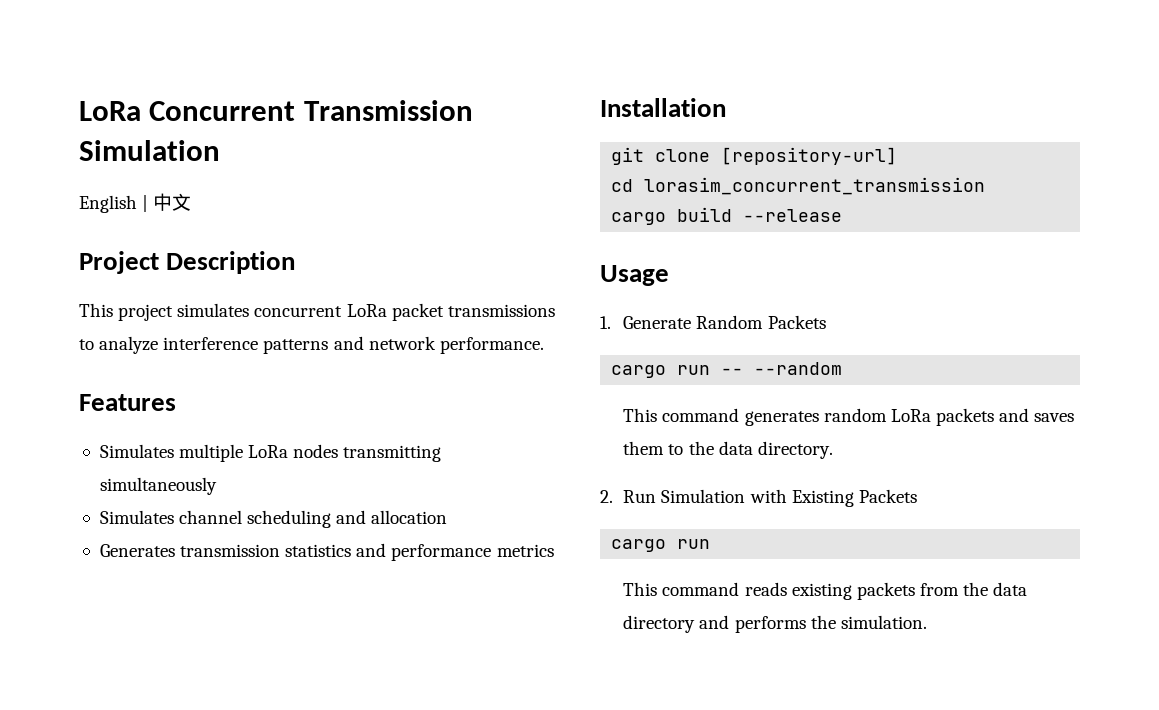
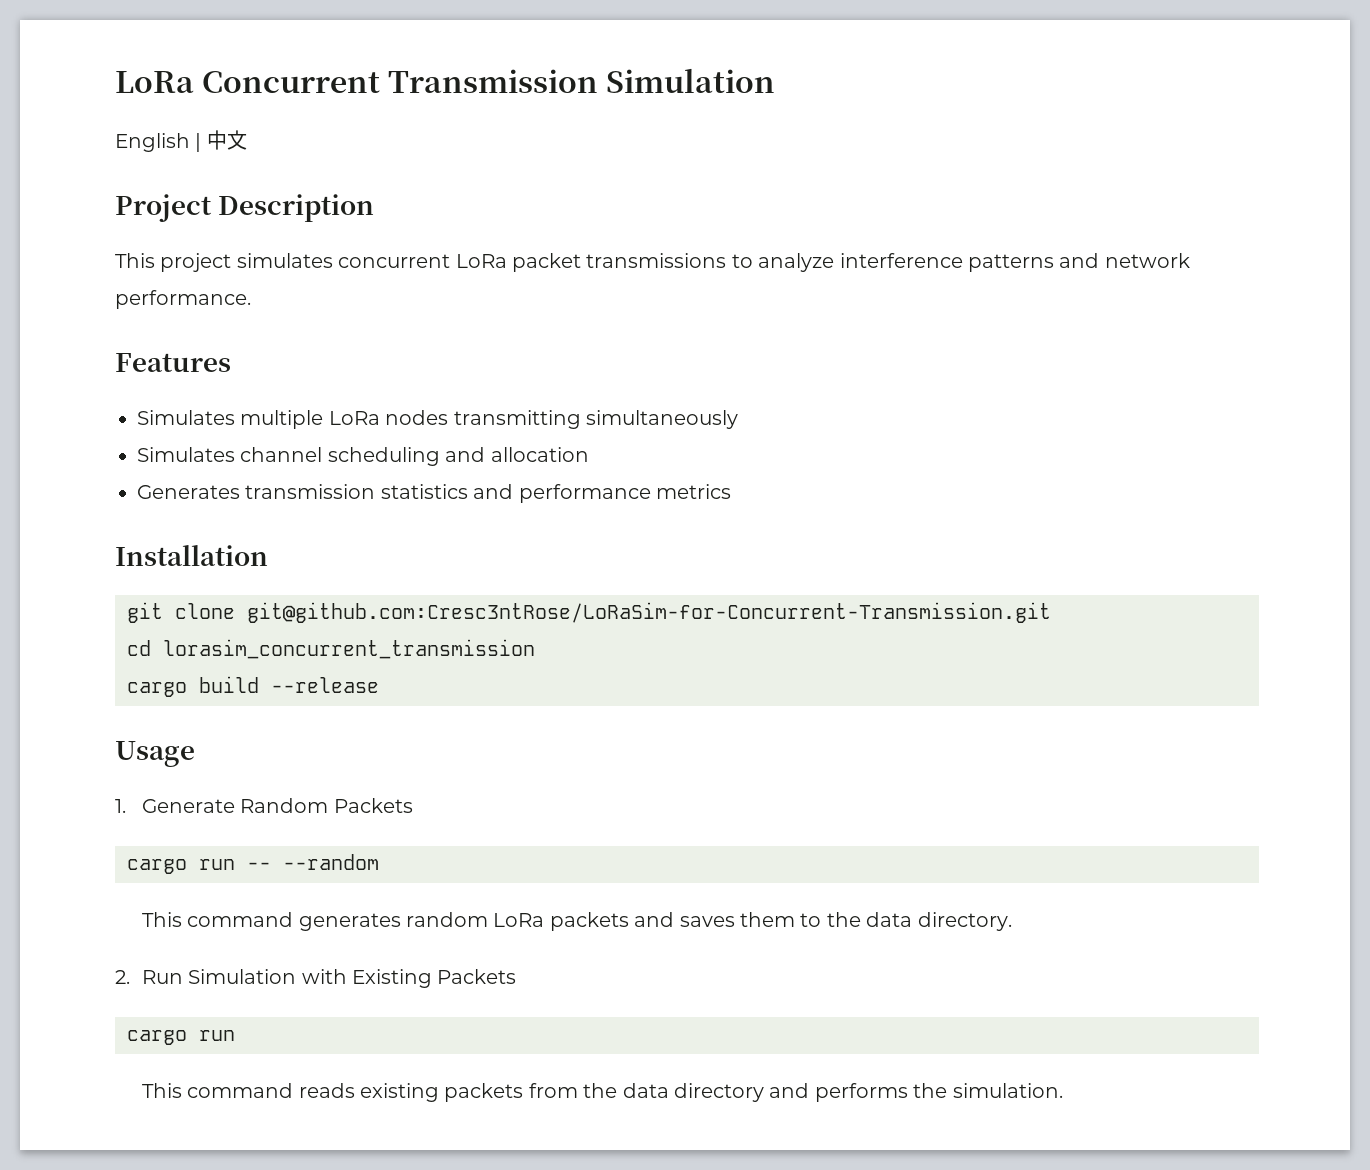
- git clone [repository-url]
+ git clone git@github.com:Cresc3ntRose/LoRaSim-for-Concurrent-Transmission.git

